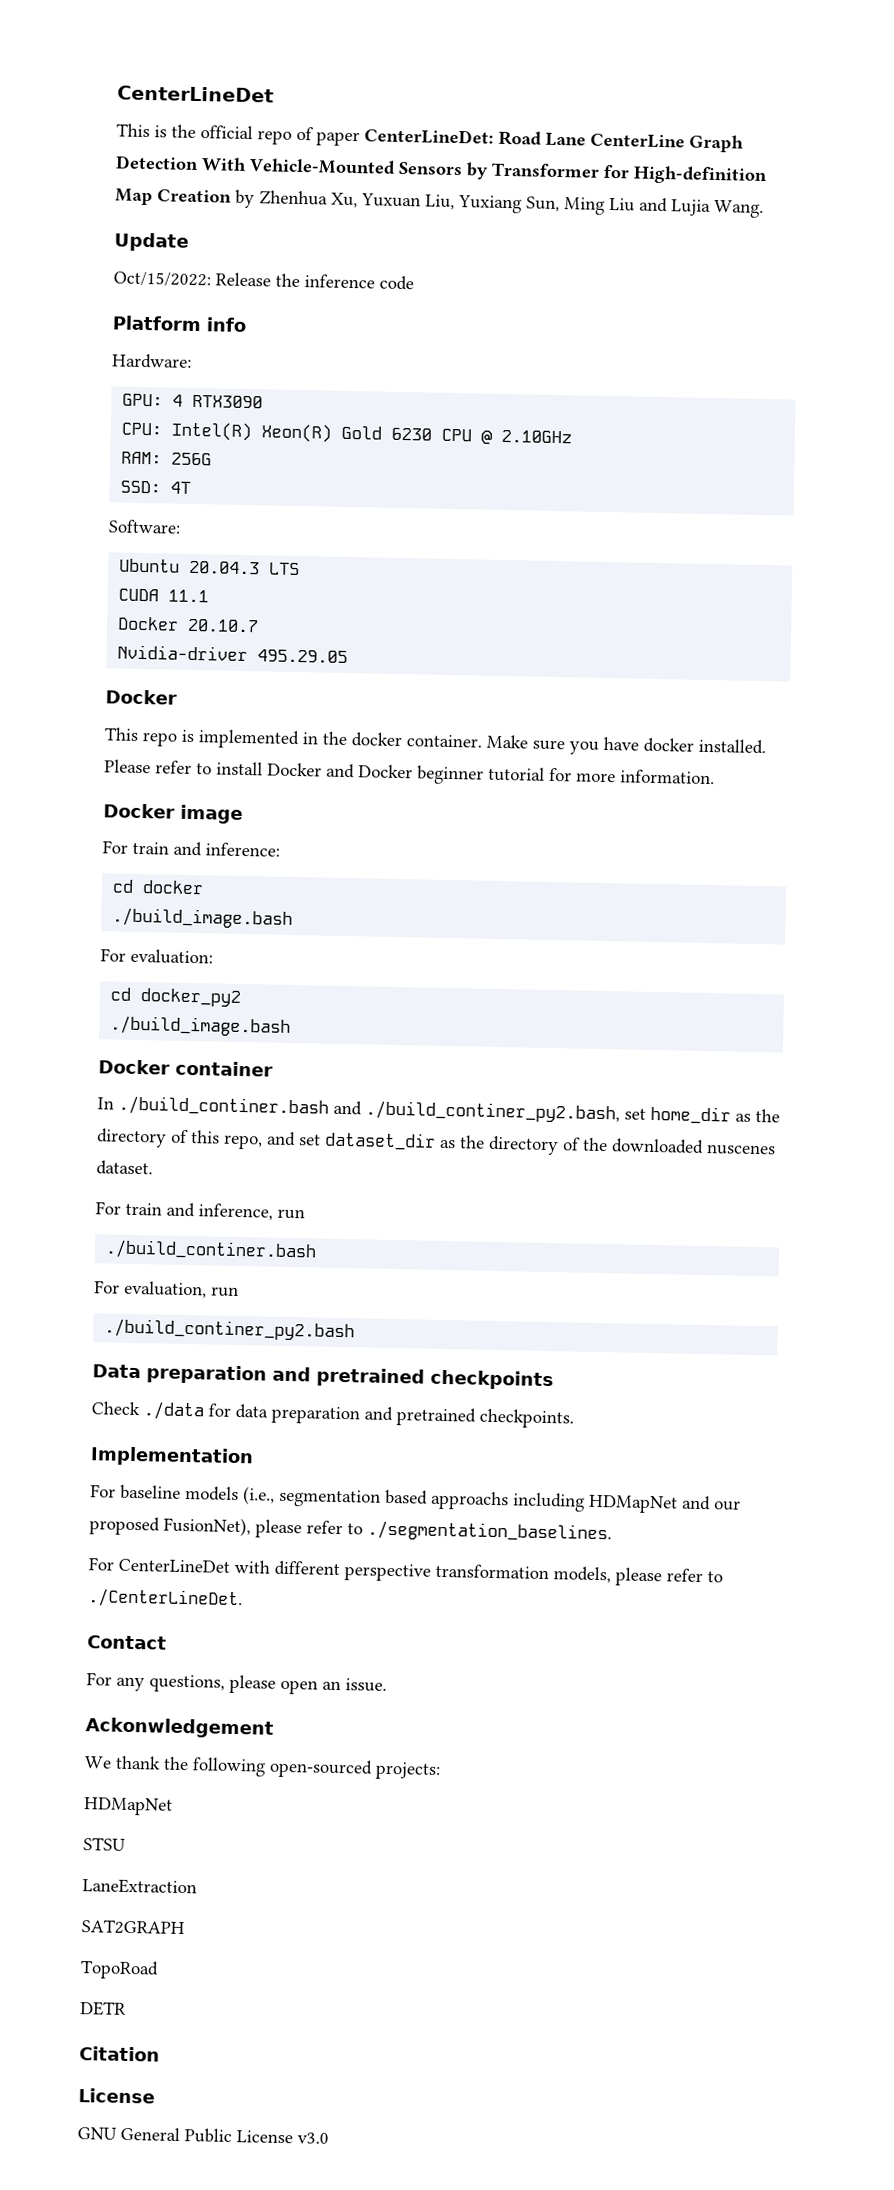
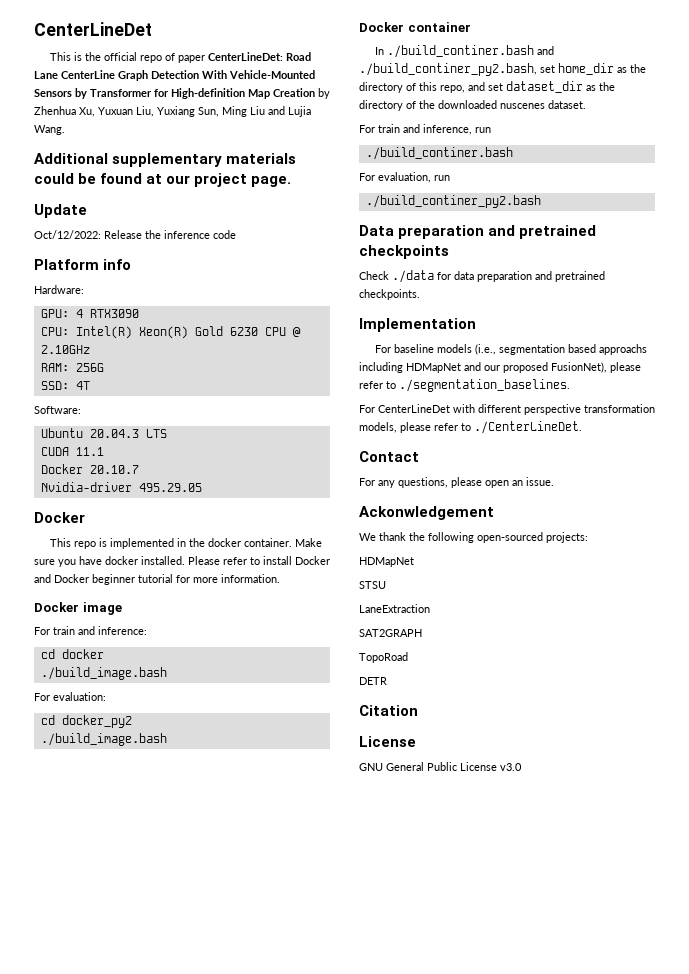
+ Additional supplementary materials could be found at our project page.
- Oct/15/2022: Release the inference code
+ Oct/12/2022: Release the inference code

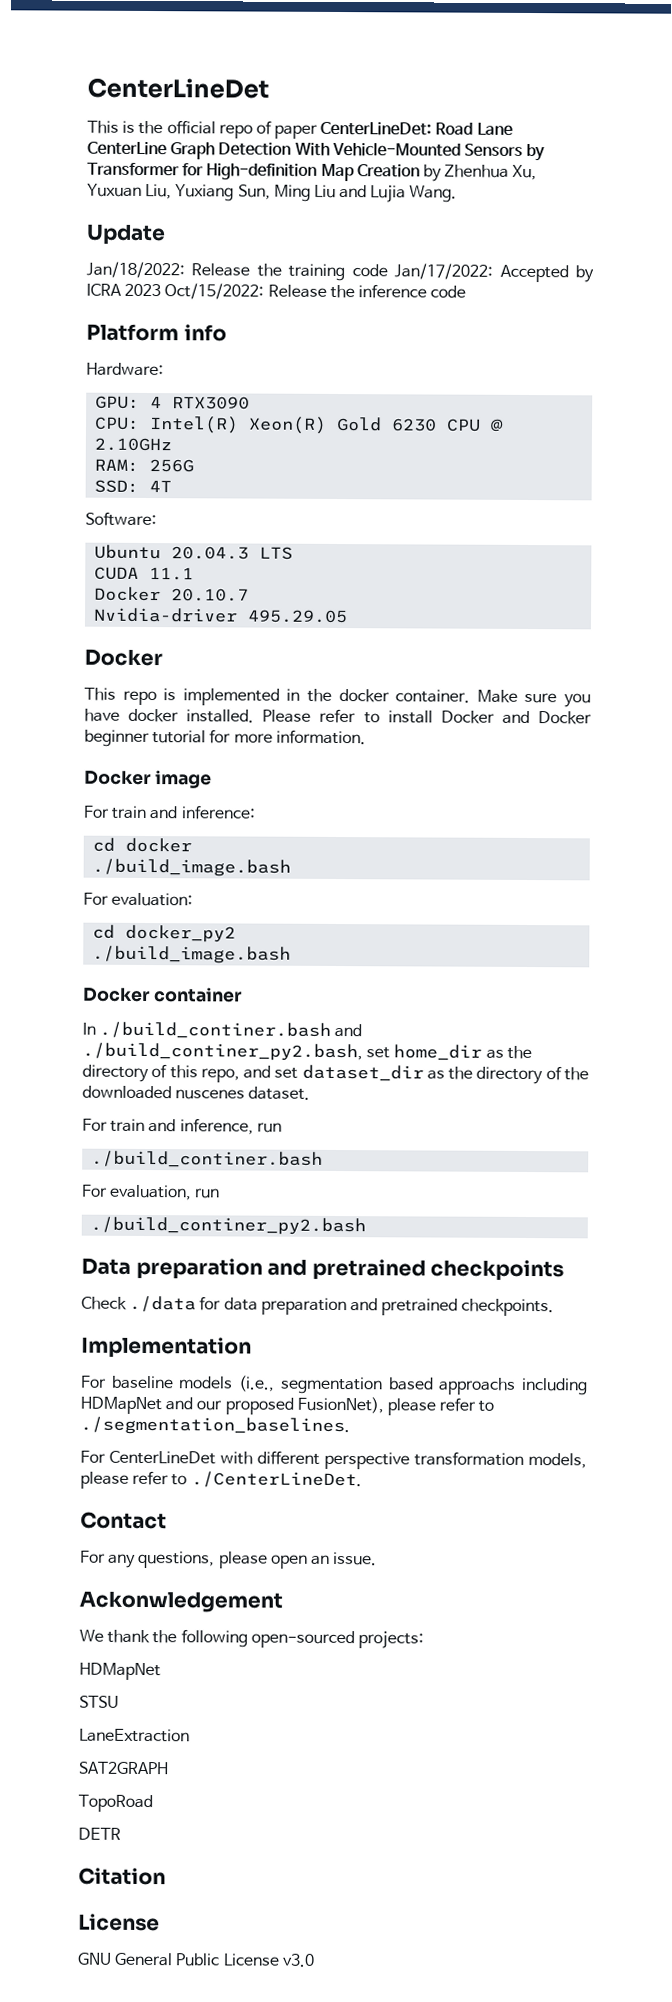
- Additional supplementary materials could be found at our project page.
  Update
- Oct/12/2022: Release the inference code
+ Jan/18/2022: Release the training code Jan/17/2022: Accepted by ICRA 2023 Oct/15/2022: Release the inference code

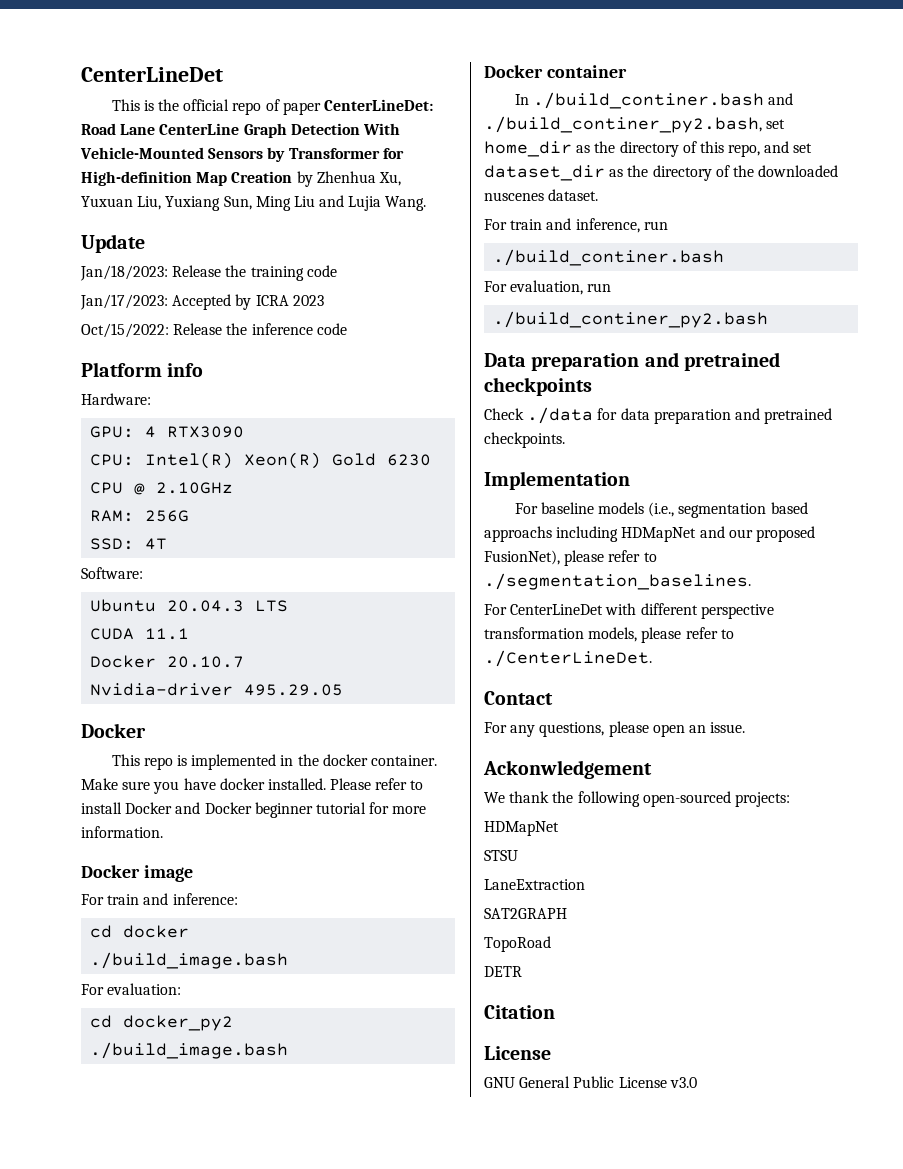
- Jan/18/2022: Release the training code Jan/17/2022: Accepted by ICRA 2023 Oct/15/2022: Release the inference code
+ Jan/18/2023: Release the training code
+ Jan/17/2023: Accepted by ICRA 2023
+ Oct/15/2022: Release the inference code

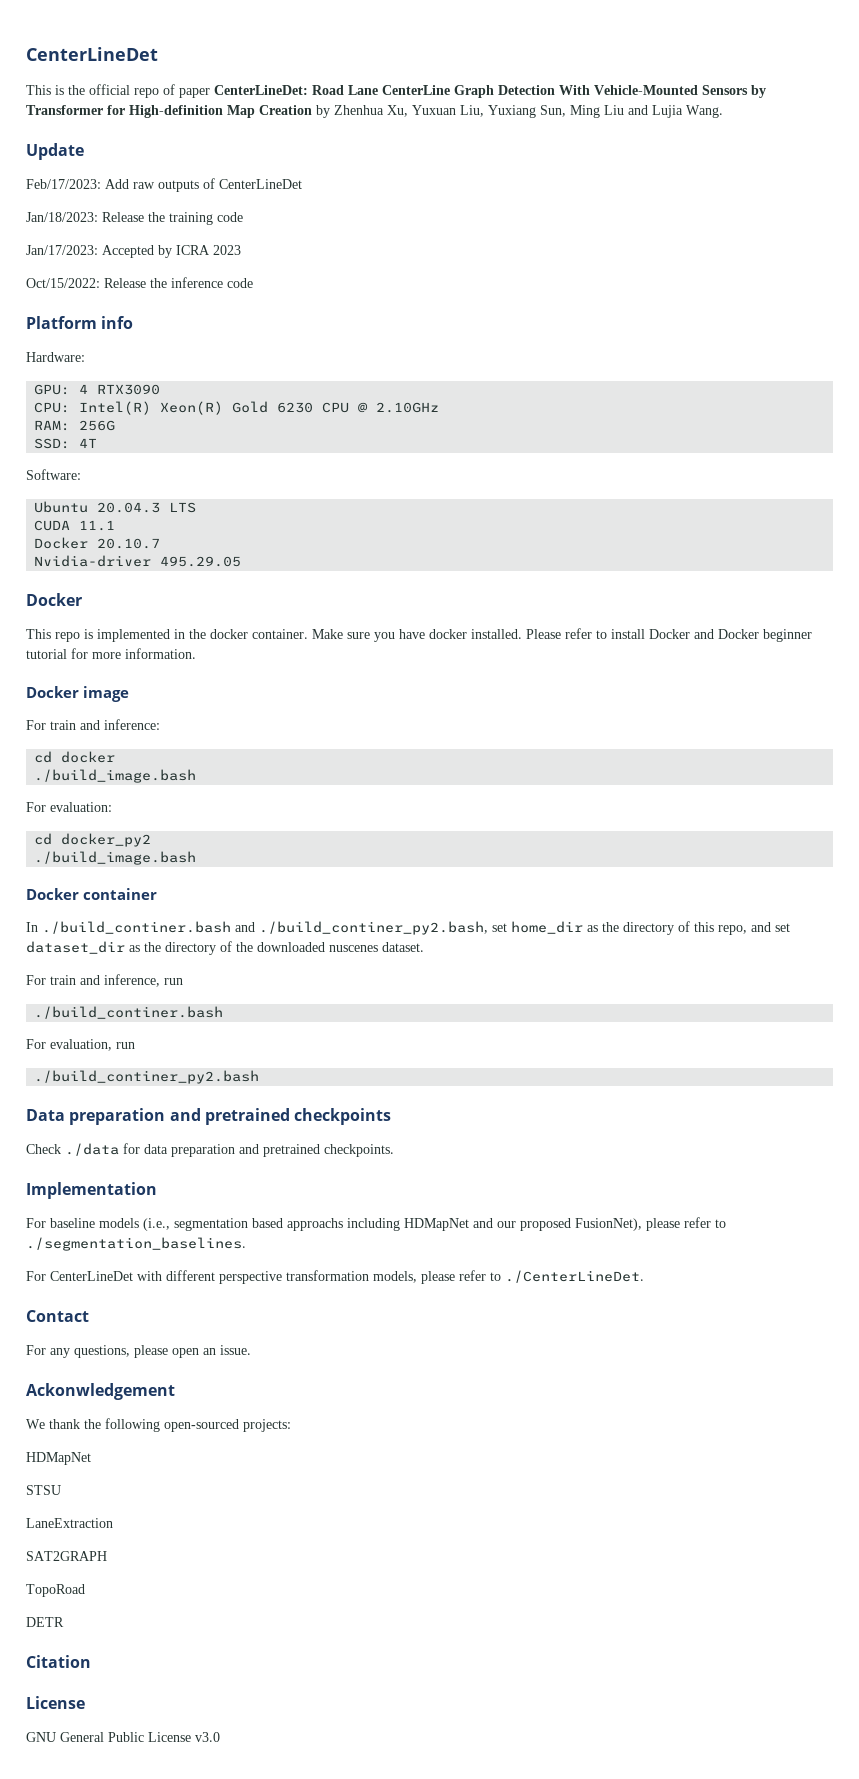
+ Feb/17/2023: Add raw outputs of CenterLineDet

